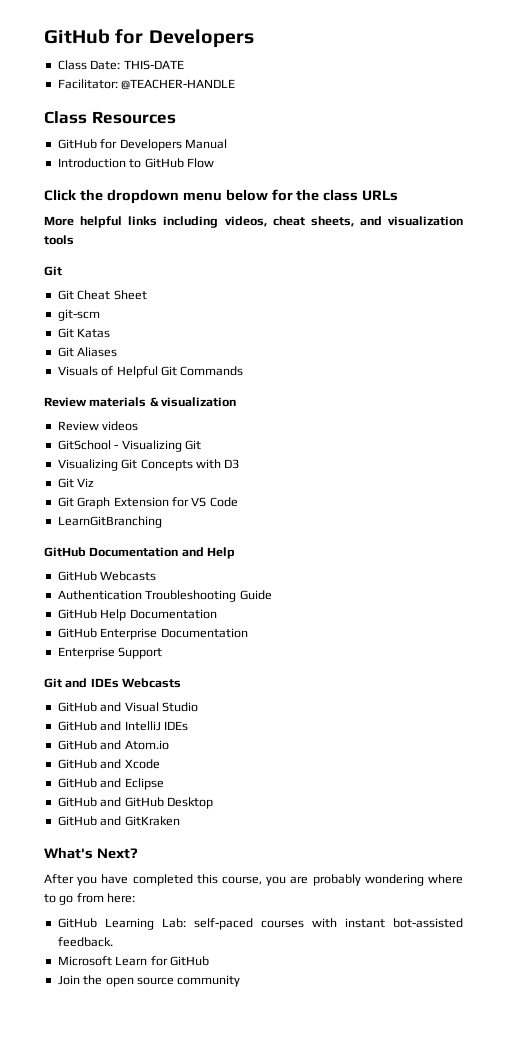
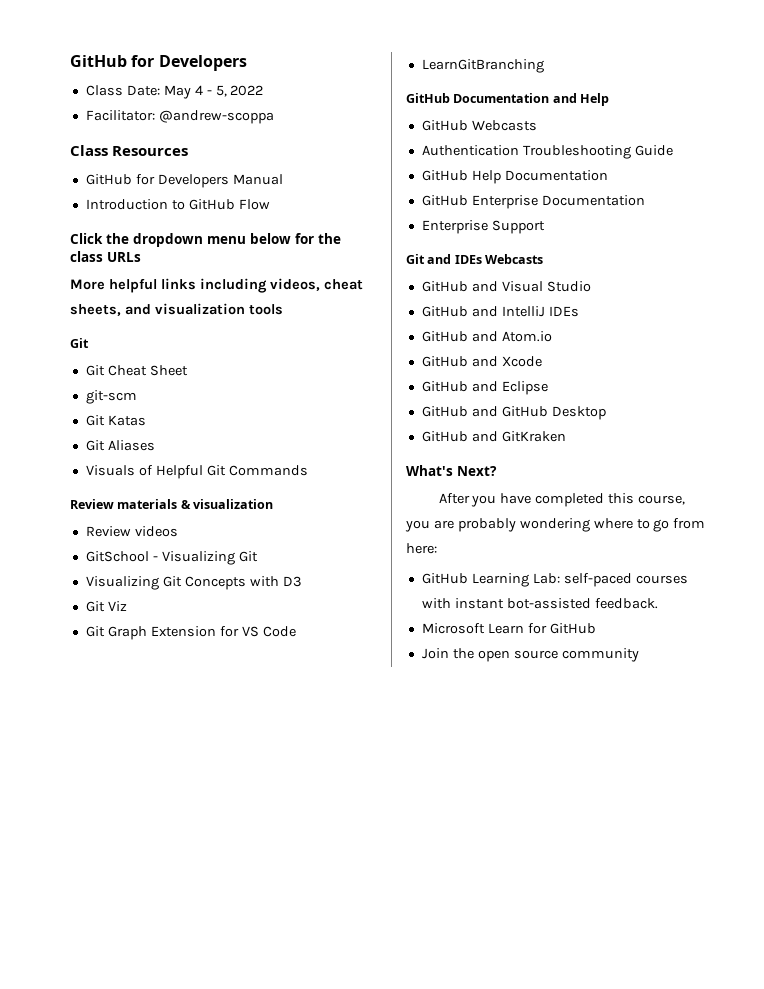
- Class Date: THIS-DATE
+ Class Date: May 4 - 5, 2022
- Facilitator: @TEACHER-HANDLE
+ Facilitator: @andrew-scoppa

